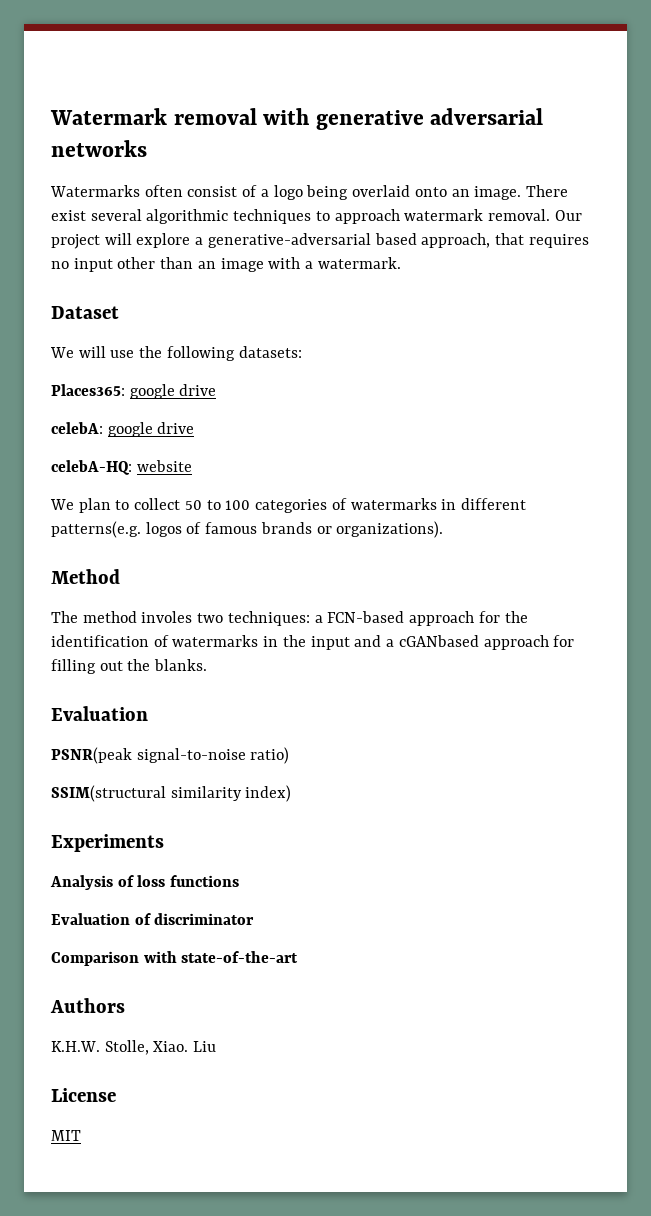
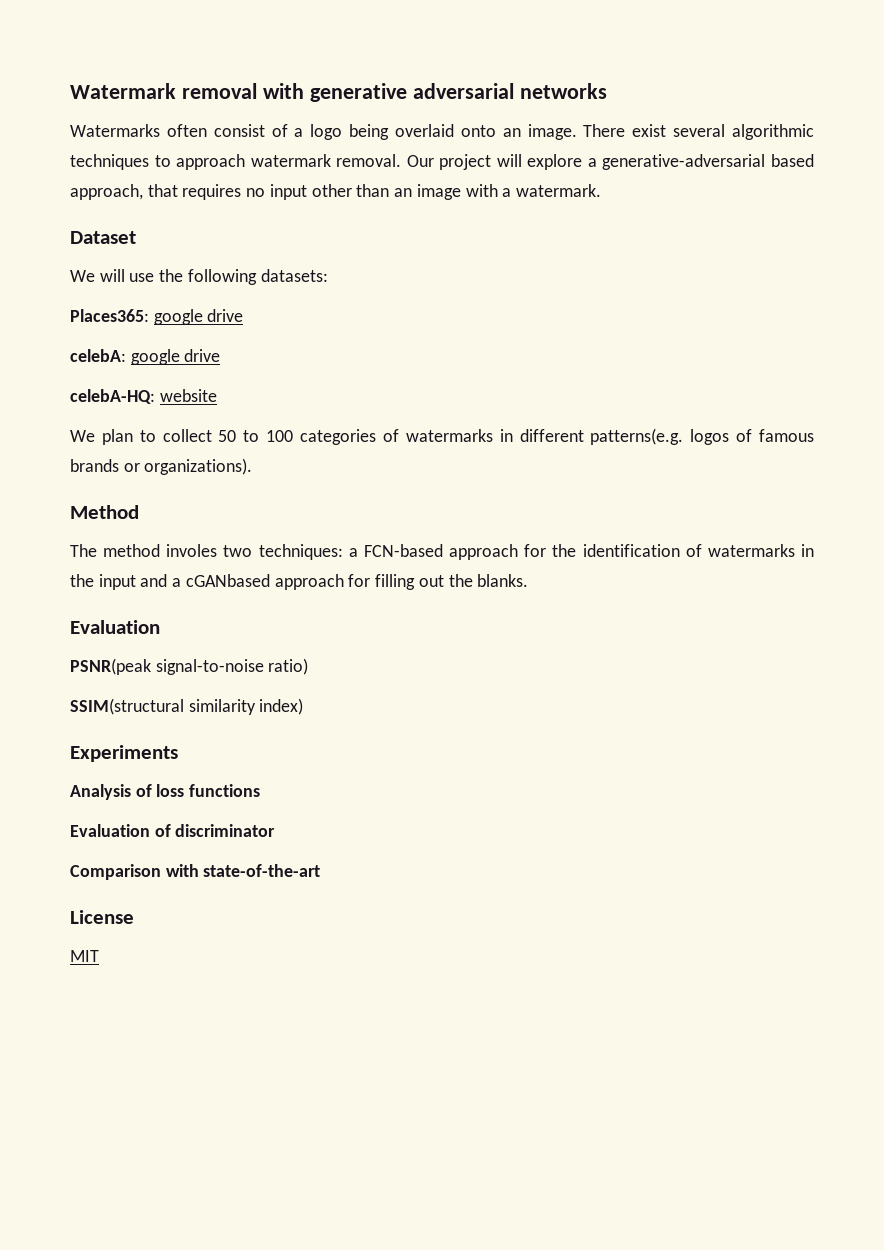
- Authors
- K.H.W. Stolle, Xiao. Liu

